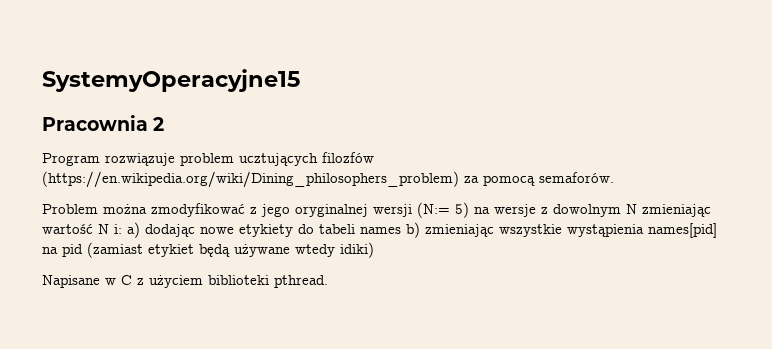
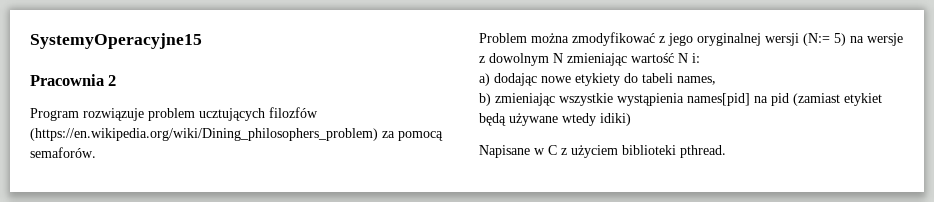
- Problem można zmodyfikować z jego oryginalnej wersji (N:= 5) na wersje z dowolnym N zmieniając wartość N i: a) dodając nowe etykiety do tabeli names b) zmieniając wszystkie wystąpienia names[pid] na pid (zamiast etykiet będą używane wtedy idiki)
+ Problem można zmodyfikować z jego oryginalnej wersji (N:= 5) na wersje z dowolnym N zmieniając wartość N i:
+ a) dodając nowe etykiety do tabeli names,
+ b) zmieniając wszystkie wystąpienia names[pid] na pid (zamiast etykiet będą używane wtedy idiki)

